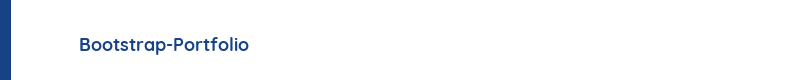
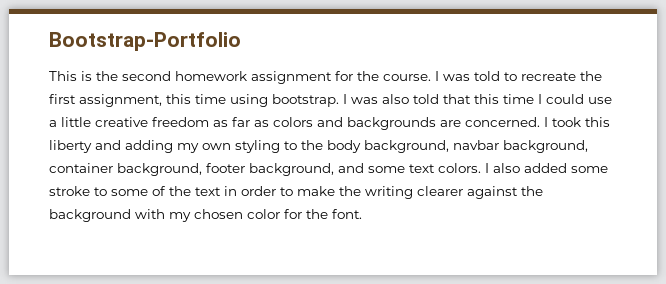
+ This is the second homework assignment for the course. I was told to recreate the first assignment, this time using bootstrap. I was also told that this time I could use a little creative freedom as far as colors and backgrounds are concerned. I took this liberty and adding my own styling to the body background, navbar background, container background, footer background, and some text colors. I also added some stroke to some of the text in order to make the writing clearer against the background with my chosen color for the font.

